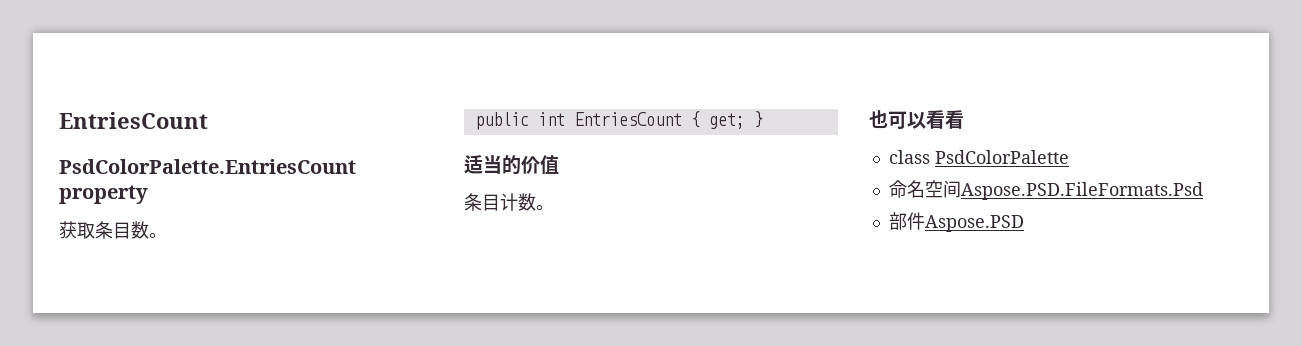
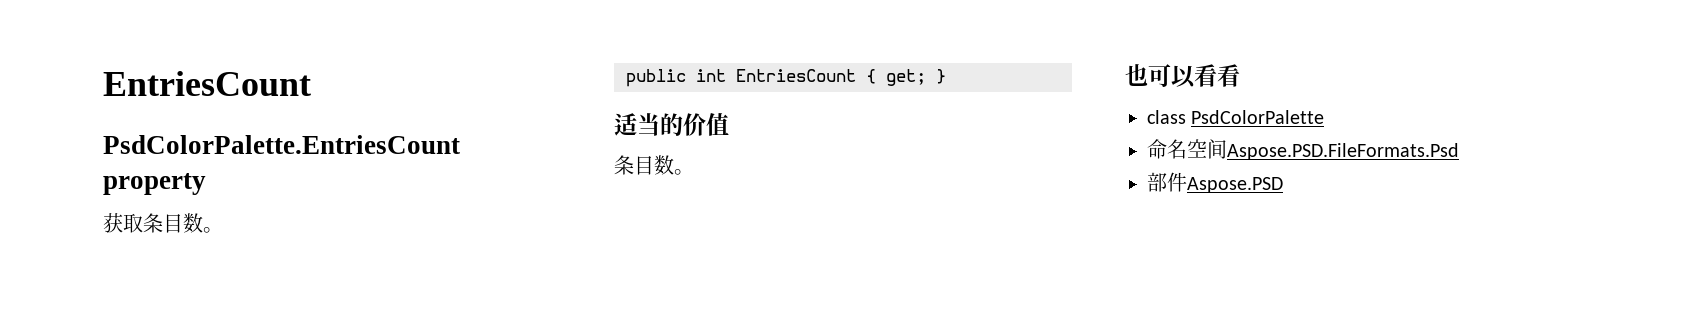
  适当的价值
- 条目计数。
+ 条目数。

